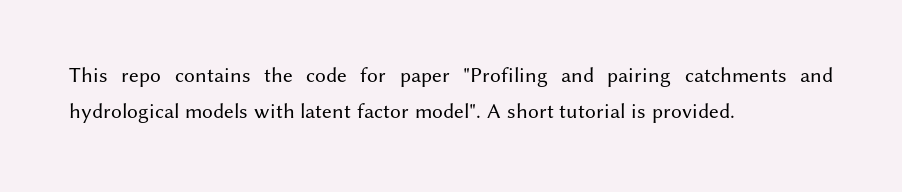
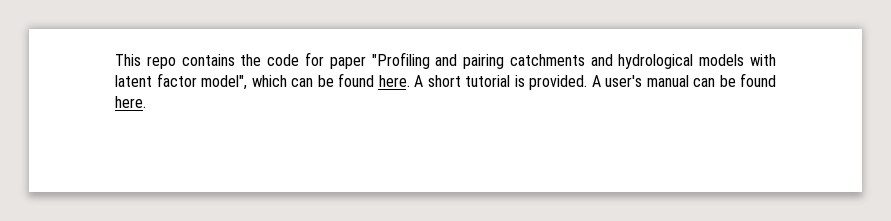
- This repo contains the code for paper "Profiling and pairing catchments and hydrological models with latent factor model".
+ This repo contains the code for paper "Profiling and pairing catchments and hydrological models with latent factor model", which can be found here.
+ A user's manual can be found here.

